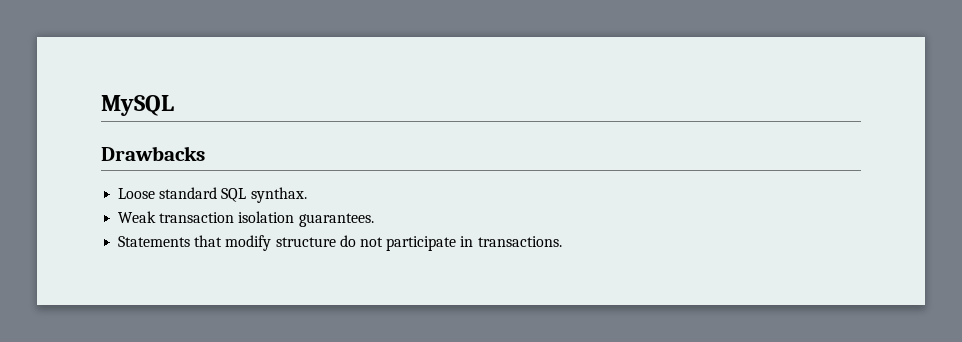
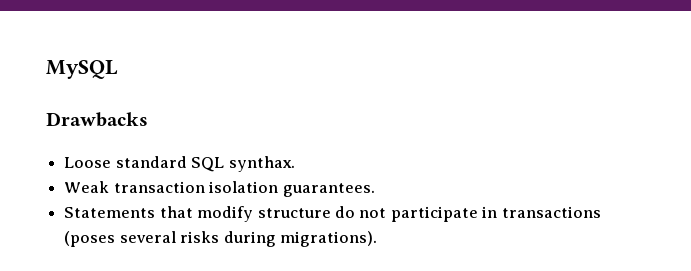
- Statements that modify structure do not participate in transactions.
+ Statements that modify structure do not participate in transactions (poses several risks during migrations).

